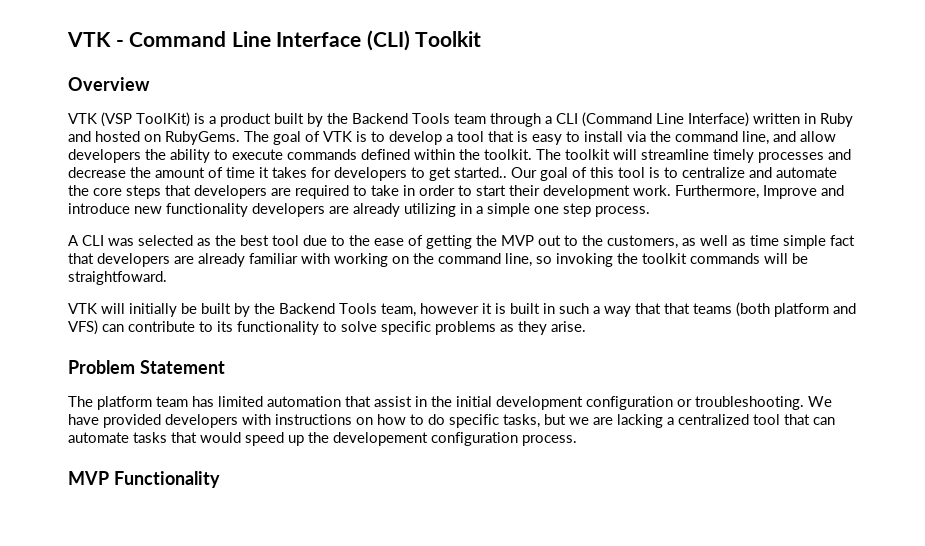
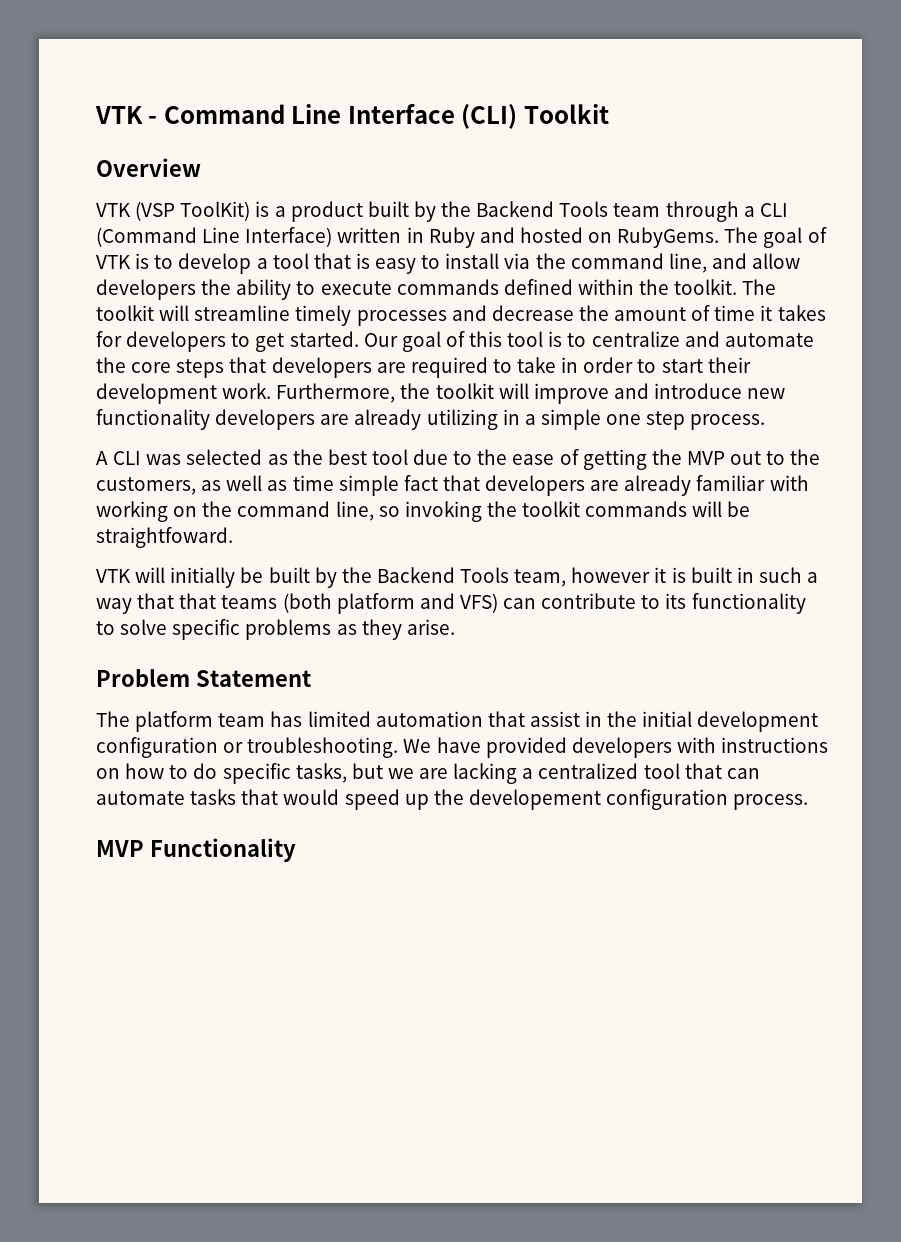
- The toolkit will streamline timely processes and decrease the amount of time it takes for developers to get started..
+ The toolkit will streamline timely processes and decrease the amount of time it takes for developers to get started.
- Furthermore, Improve and introduce new functionality developers are already utilizing in a simple one step process.
+ Furthermore, the toolkit will improve and introduce new functionality developers are already utilizing in a simple one step process.

